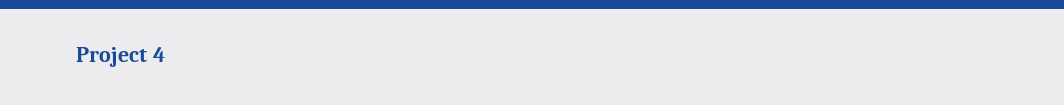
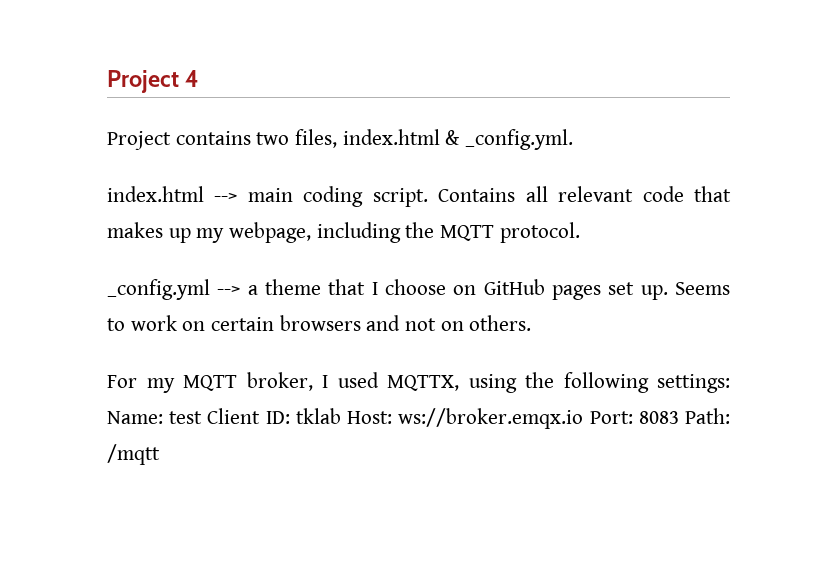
+ Project contains two files, index.html & _config.yml.
+ index.html --> main coding script. Contains all relevant code that makes up my webpage, including the MQTT protocol.
+ _config.yml --> a theme that I choose on GitHub pages set up. Seems to work on certain browsers and not on others.
+ For my MQTT broker, I used MQTTX, using the following settings: Name: test Client ID: tklab Host: ws://broker.emqx.io Port: 8083 Path: /mqtt

